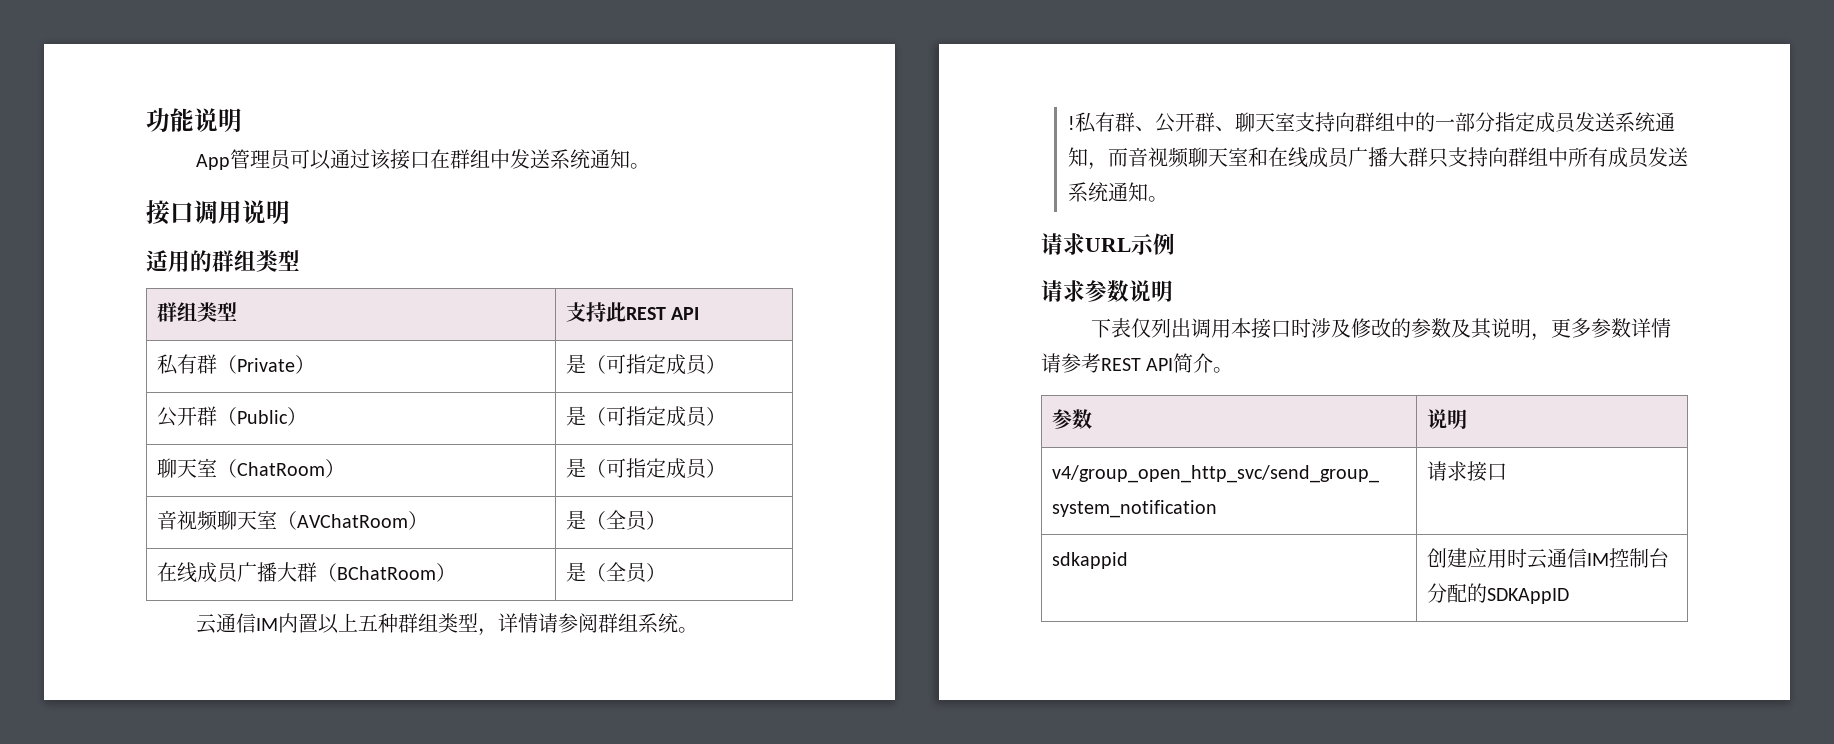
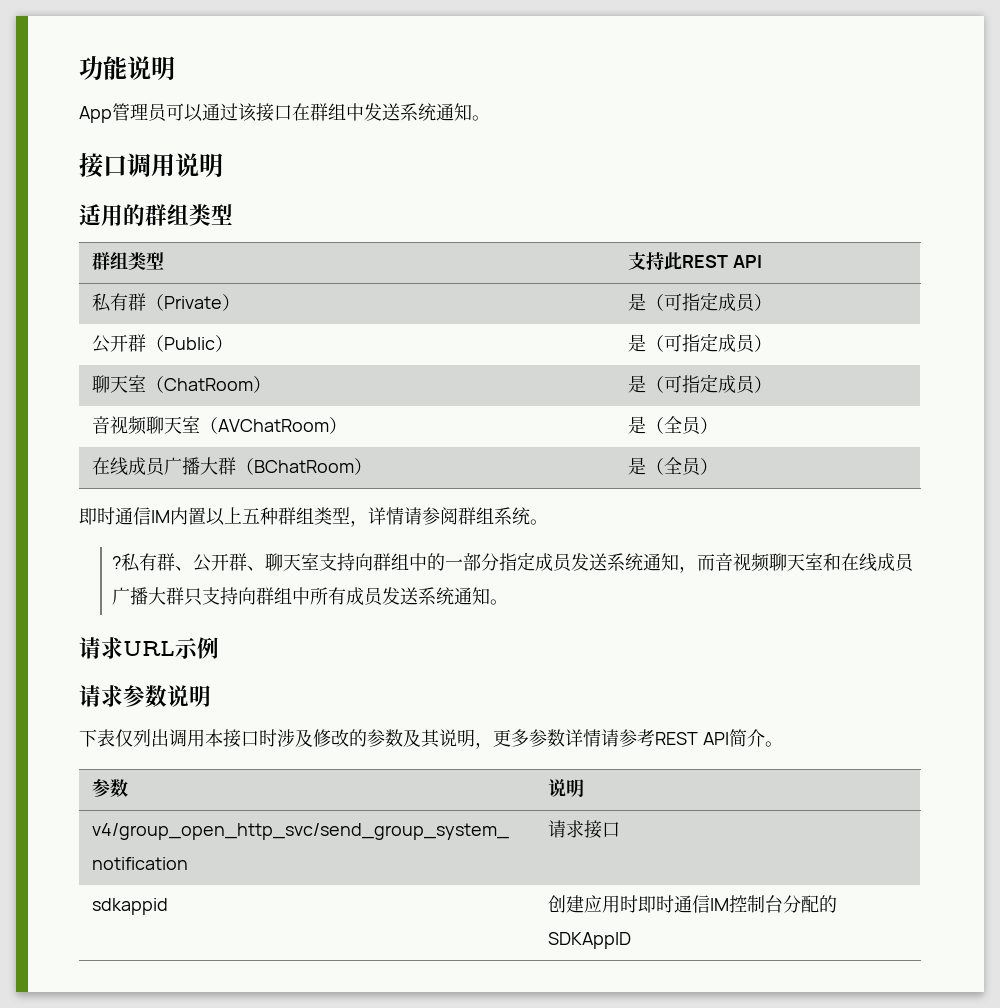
- 云通信IM内置以上五种群组类型，详情请参阅群组系统。
+ 即时通信IM内置以上五种群组类型，详情请参阅群组系统。
- !
+ ?
- sdkappid | 创建应用时云通信IM控制台分配的SDKAppID
+ sdkappid | 创建应用时即时通信IM控制台分配的SDKAppID

